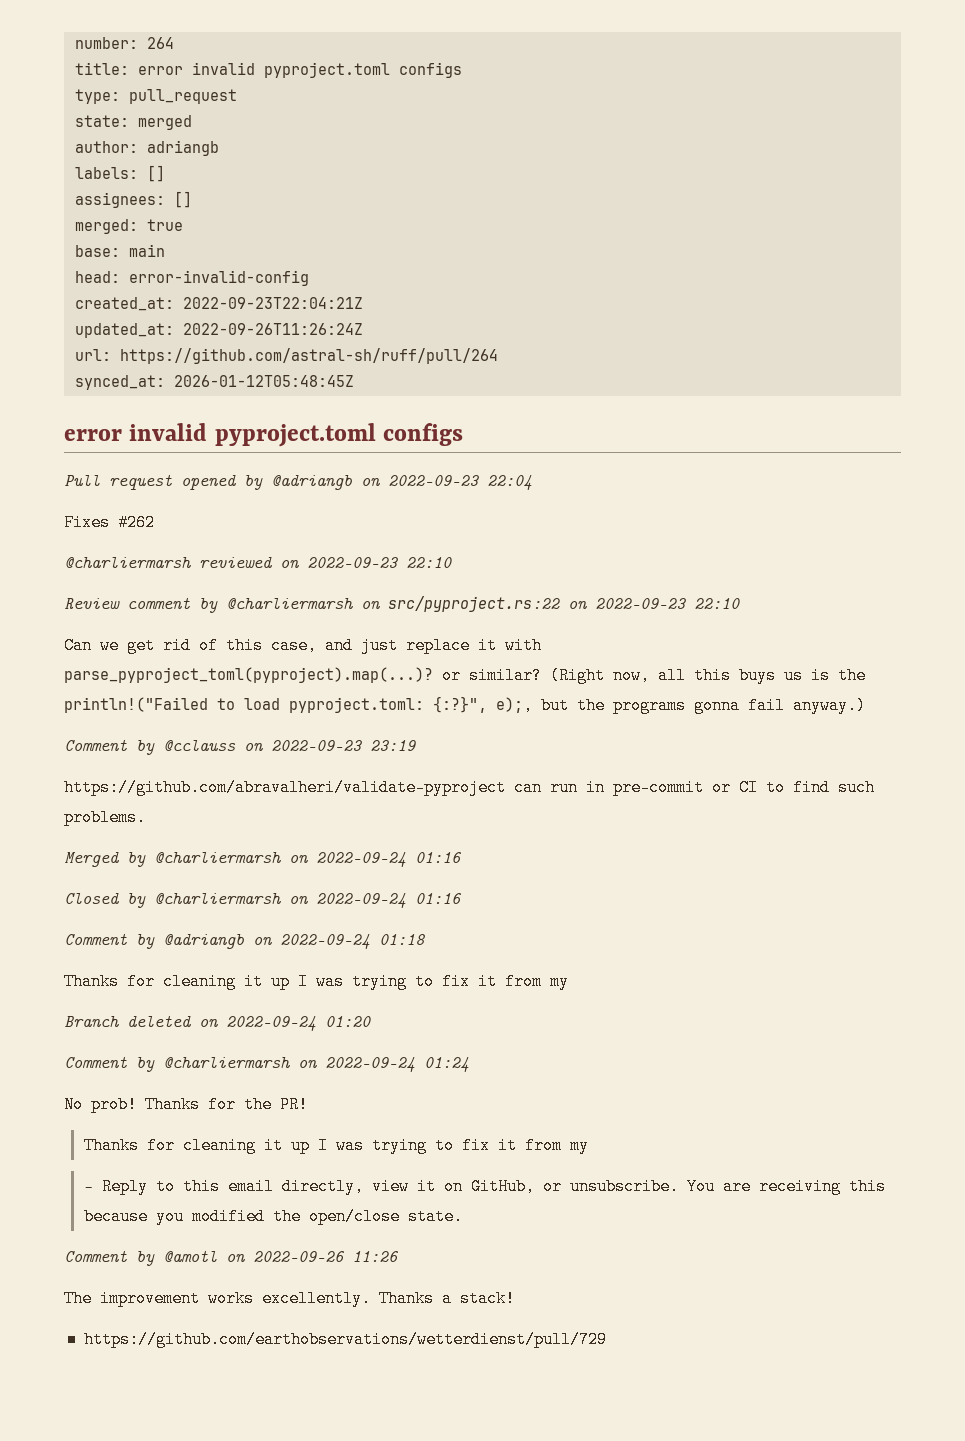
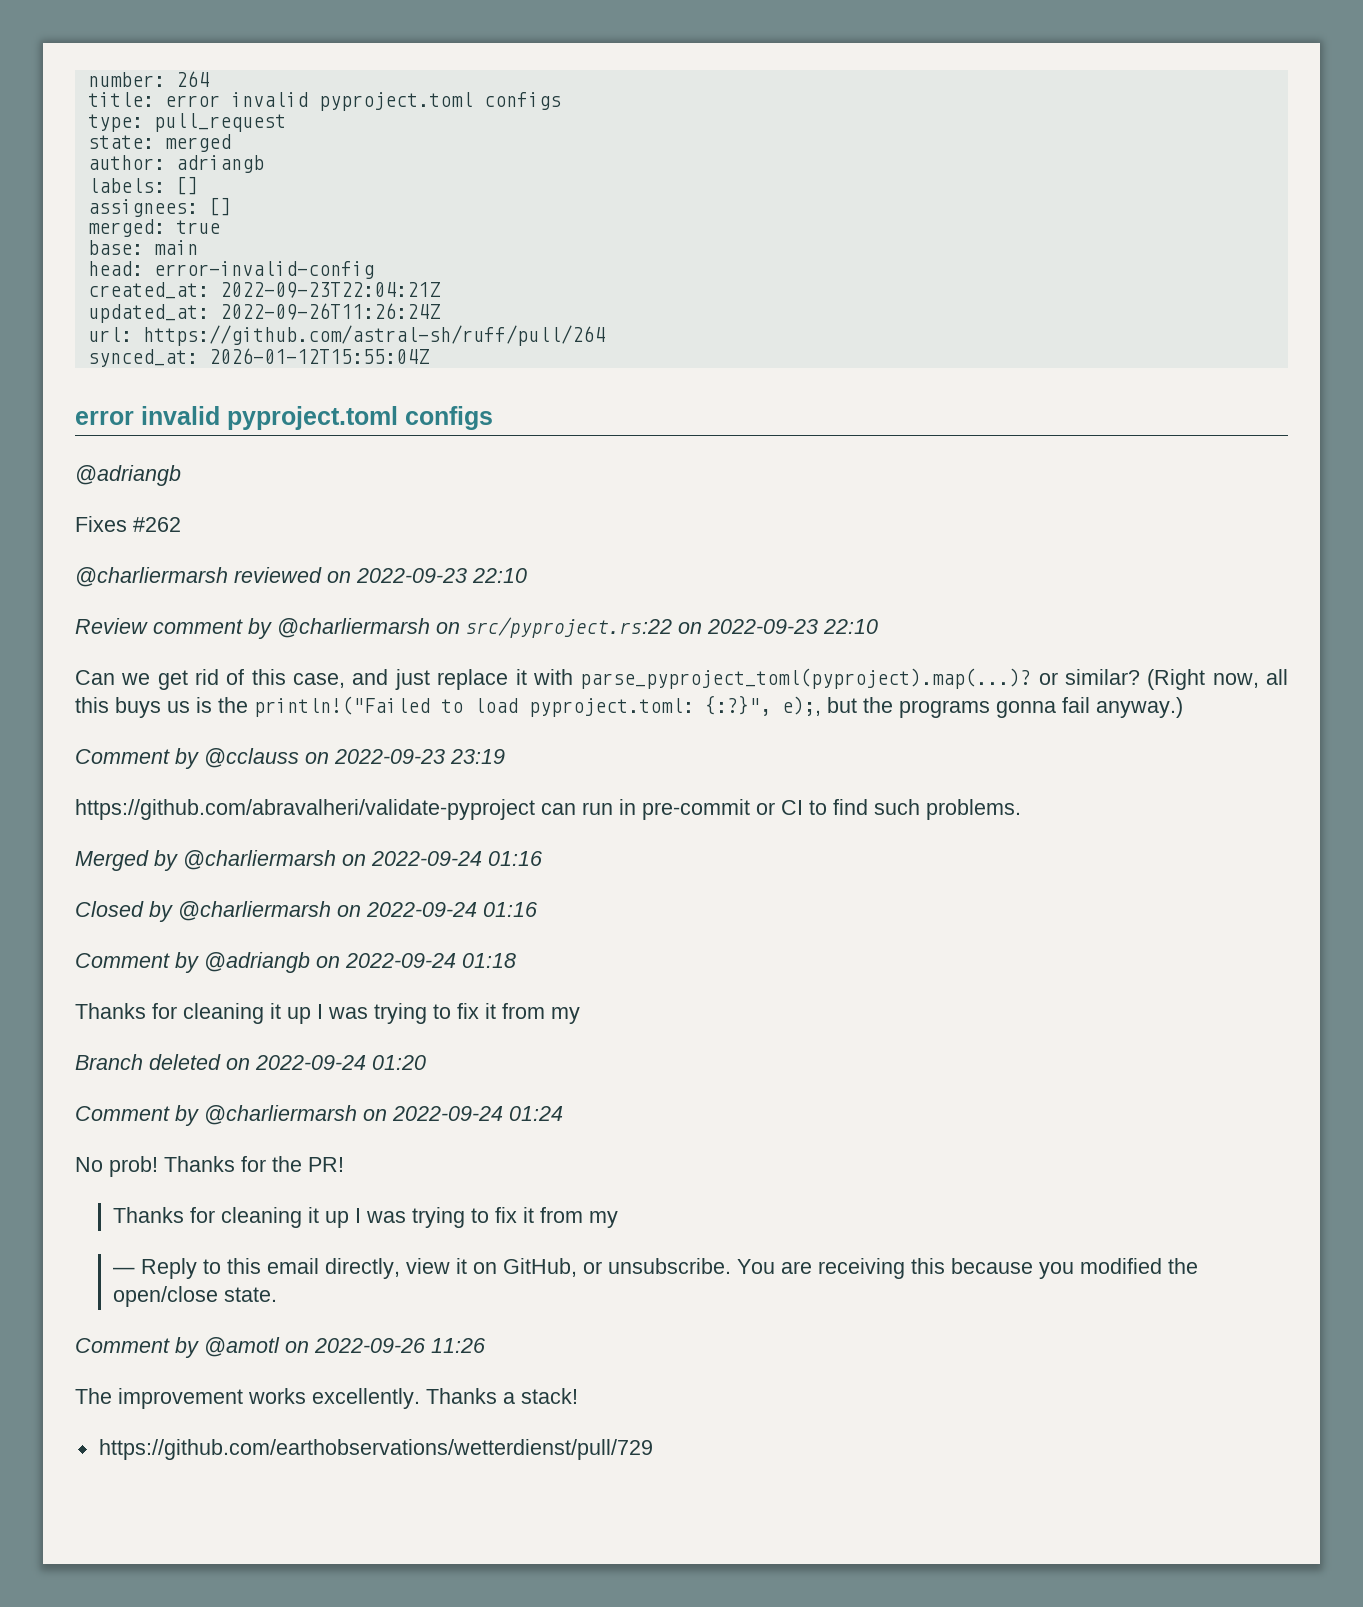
- synced_at: 2026-01-12T05:48:45Z
+ synced_at: 2026-01-12T15:55:04Z
  error invalid pyproject.toml configs
- Pull request opened by @adriangb on 2022-09-23 22:04
+ @adriangb

